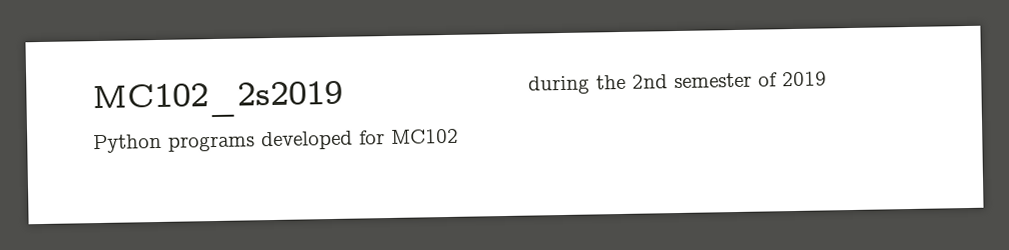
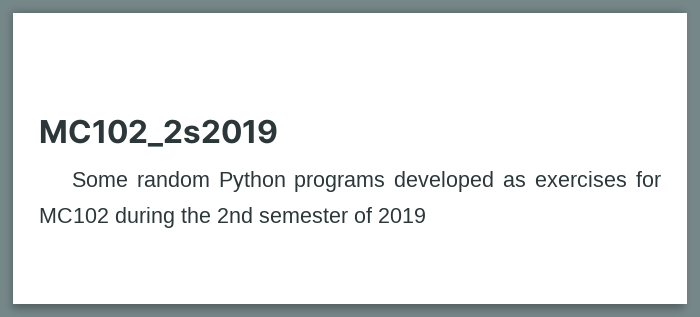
- Python programs developed for MC102 during the 2nd semester of 2019
+ Some random Python programs developed as exercises for MC102 during the 2nd semester of 2019

